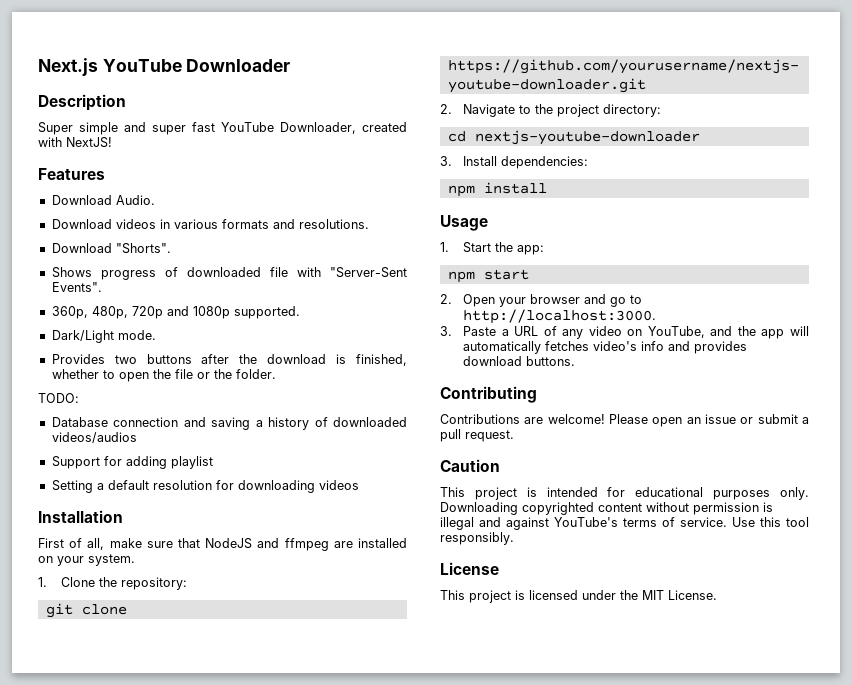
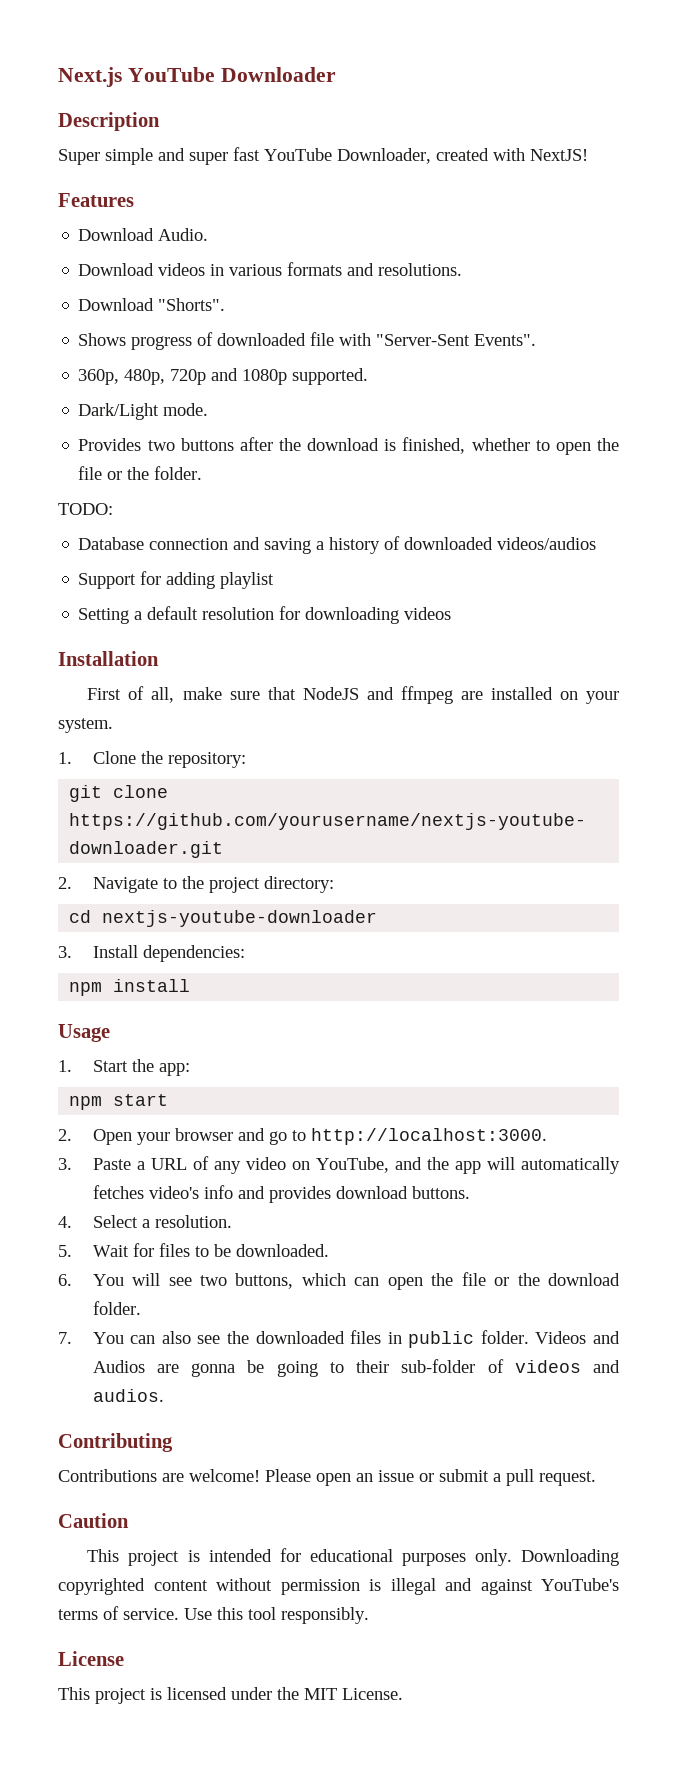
+ 4. Select a resolution.
+ 5. Wait for files to be downloaded.
+ 6. You will see two buttons, which can open the file or the download folder.
+ 7. You can also see the downloaded files in public folder. Videos and Audios are gonna be going to their sub-folder of videos and audios.

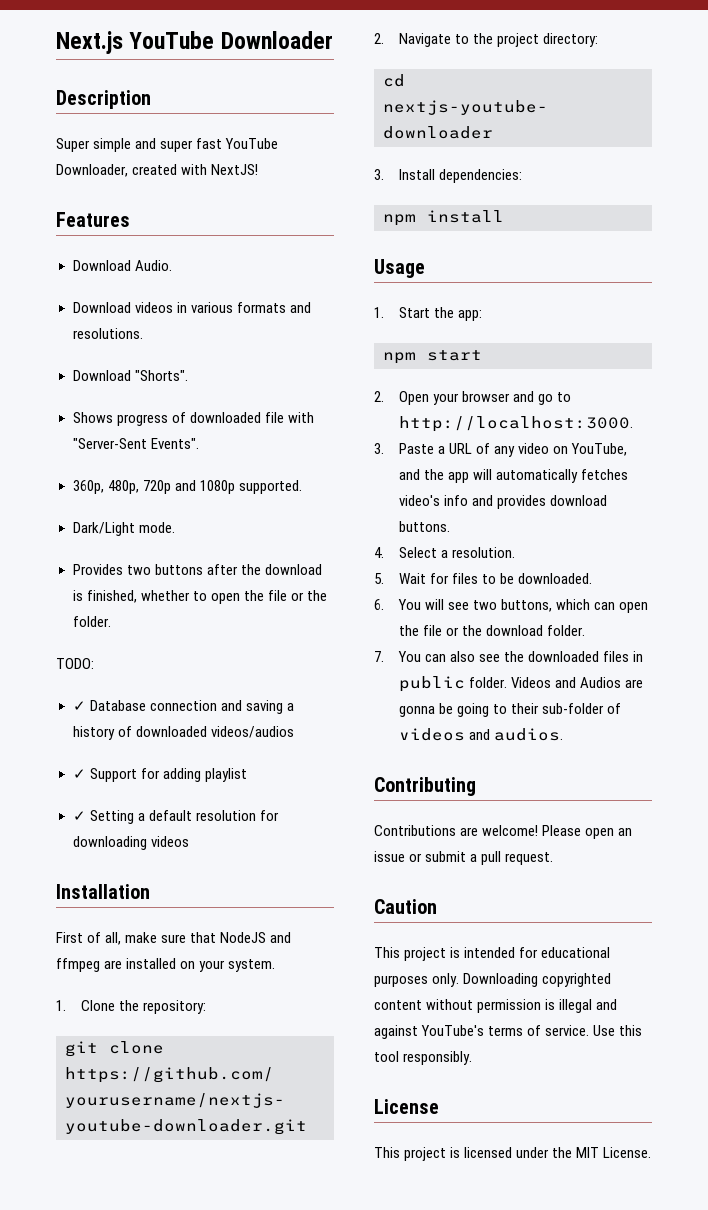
- Database connection and saving a history of downloaded videos/audios
+ ✓ Database connection and saving a history of downloaded videos/audios
- Support for adding playlist
+ ✓ Support for adding playlist
- Setting a default resolution for downloading videos
+ ✓ Setting a default resolution for downloading videos

